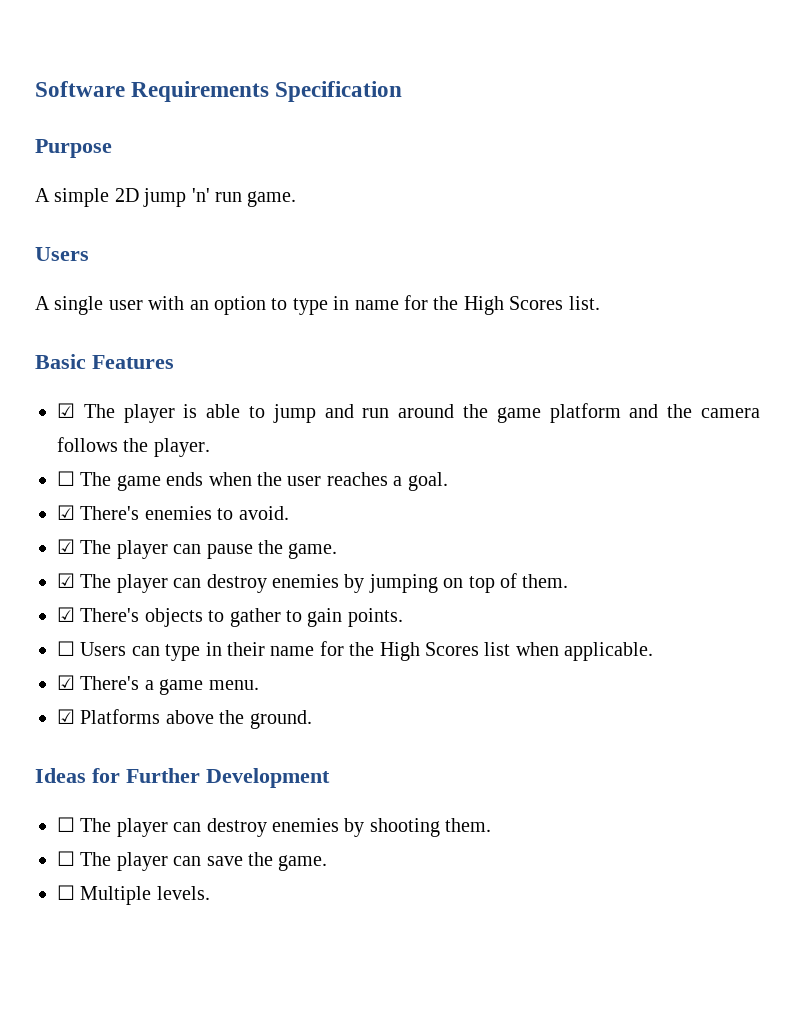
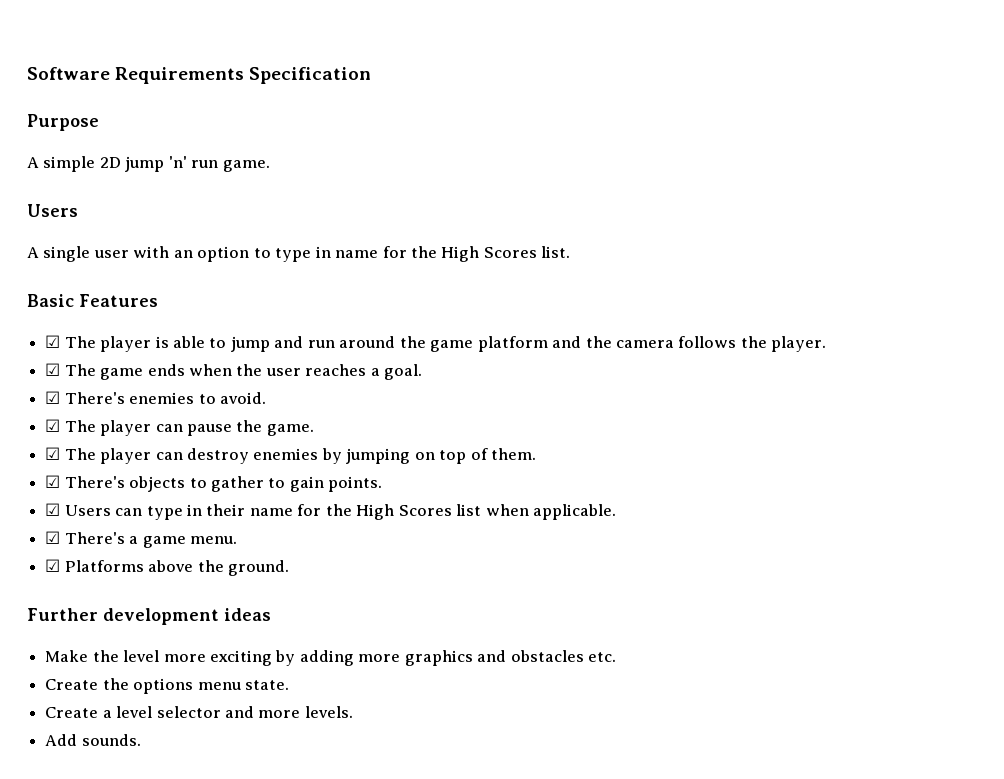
- ☐ The game ends when the user reaches a goal.
+ ☑ The game ends when the user reaches a goal.
- ☐ Users can type in their name for the High Scores list when applicable.
+ ☑ Users can type in their name for the High Scores list when applicable.
- Ideas for Further Development
- ☐ The player can destroy enemies by shooting them.
- ☐ The player can save the game.
- ☐ Multiple levels.
+ Further development ideas
+ Make the level more exciting by adding more graphics and obstacles etc.
+ Create the options menu state.
+ Create a level selector and more levels.
+ Add sounds.

